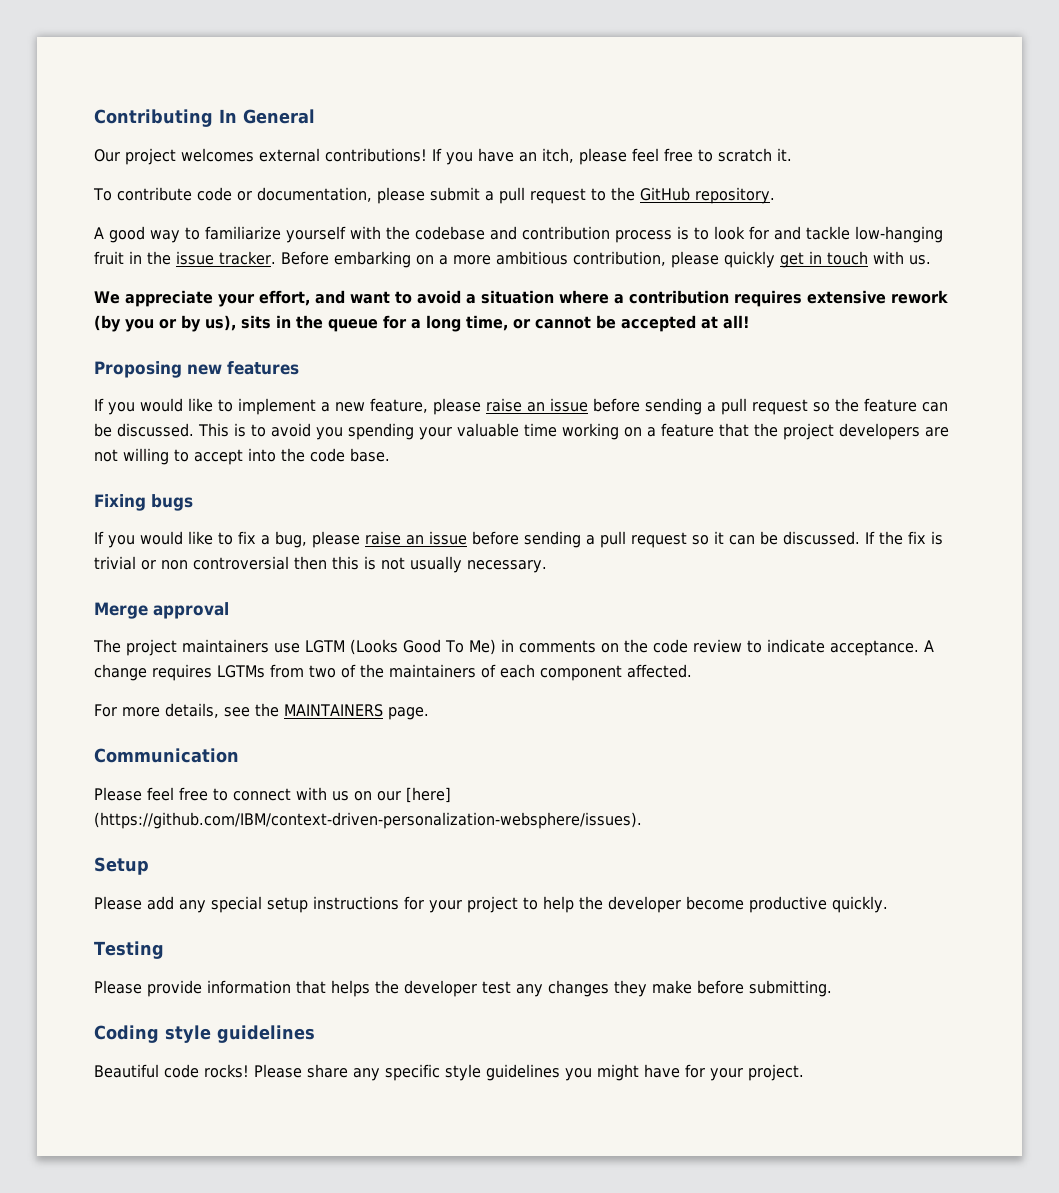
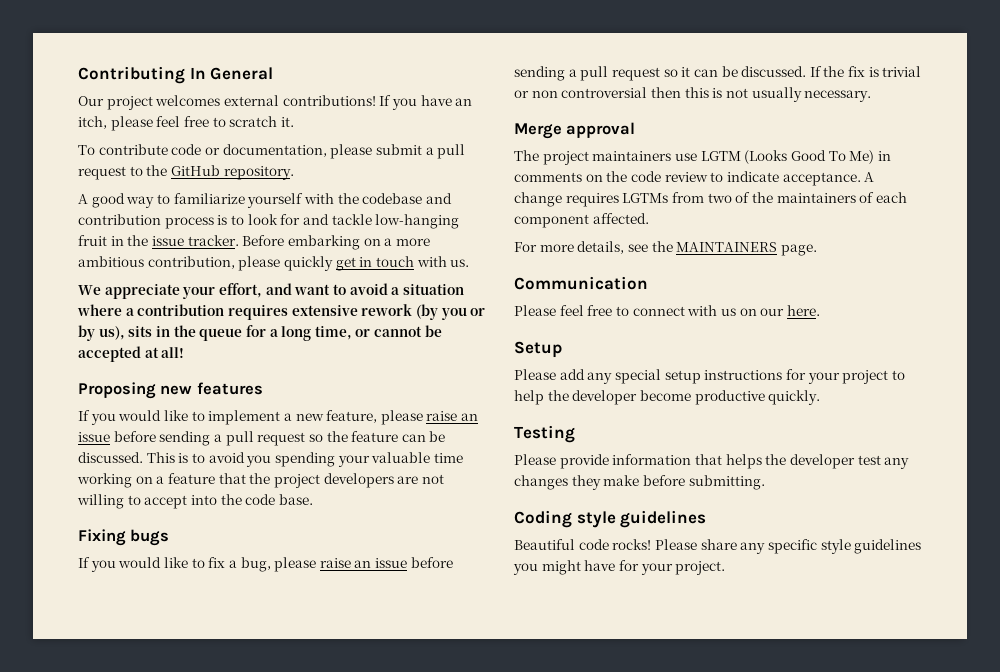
- Please feel free to connect with us on our [here] (https://github.com/IBM/context-driven-personalization-websphere/issues).
+ Please feel free to connect with us on our here.

